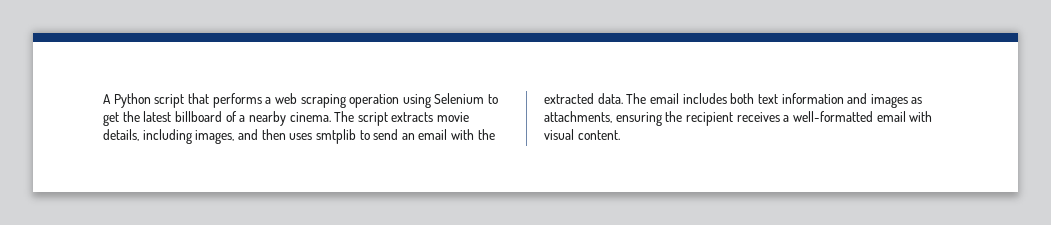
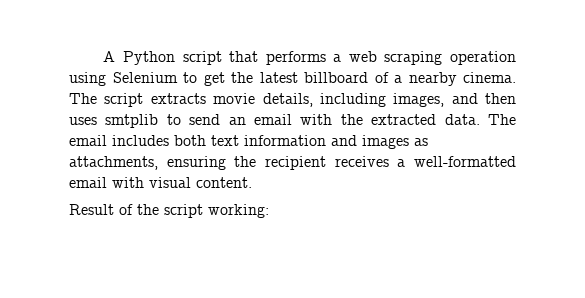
+ Result of the script working:

